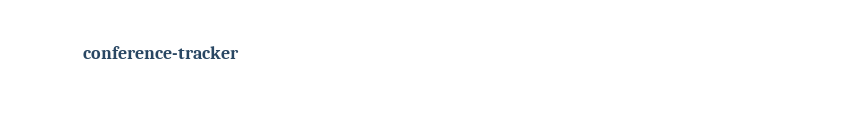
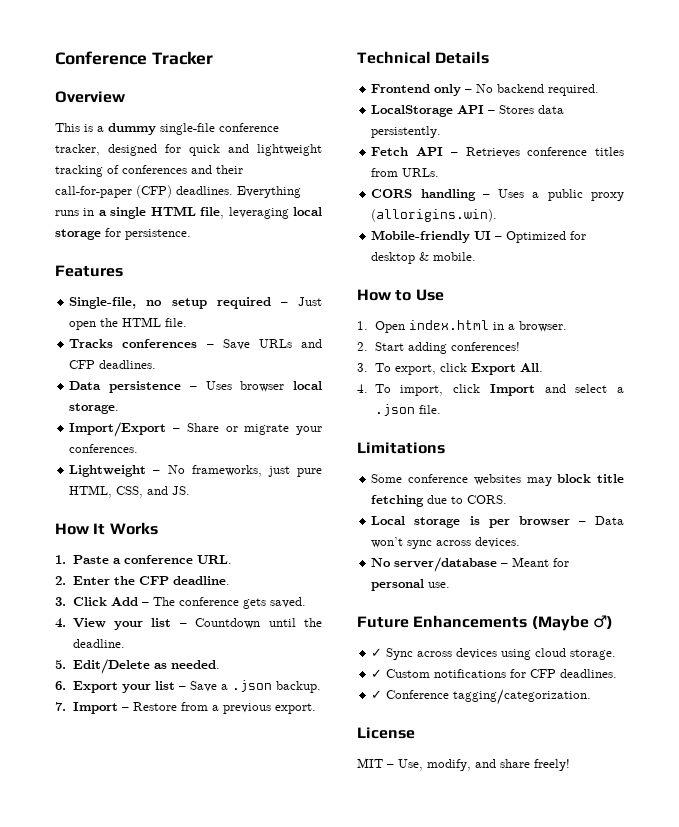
- conference-tracker
+ Conference Tracker
+ Overview
+ This is a dummy single-file conference tracker, designed for quick and lightweight tracking of conferences and their call-for-paper (CFP) deadlines. Everything runs in a single HTML file, leveraging local storage for persistence.
+ Features
+ Single-file, no setup required – Just open the HTML file.
+ Tracks conferences – Save URLs and CFP deadlines.
+ Data persistence – Uses browser local storage.
+ Import/Export – Share or migrate your conferences.
+ Lightweight – No frameworks, just pure HTML, CSS, and JS.
+ How It Works
+ 1. Paste a conference URL.
+ 2. Enter the CFP deadline.
+ 3. Click Add – The conference gets saved.
+ 4. View your list – Countdown until the deadline.
+ 5. Edit/Delete as needed.
+ 6. Export your list – Save a .json backup.
+ 7. Import – Restore from a previous export.
+ Technical Details
+ Frontend only – No backend required.
+ LocalStorage API – Stores data persistently.
+ Fetch API – Retrieves conference titles from URLs.
+ CORS handling – Uses a public proxy (allorigins.win).
+ Mobile-friendly UI – Optimized for desktop & mobile.
+ How to Use
+ 1. Open index.html in a browser.
+ 2. Start adding conferences!
+ 3. To export, click Export All.
+ 4. To import, click Import and select a .json file.
+ Limitations
+ Some conference websites may block title fetching due to CORS.
+ Local storage is per browser – Data won’t sync across devices.
+ No server/database – Meant for personal use.
+ Future Enhancements (Maybe ♂)
+ ✓ Sync across devices using cloud storage.
+ ✓ Custom notifications for CFP deadlines.
+ ✓ Conference tagging/categorization.
+ License
+ MIT – Use, modify, and share freely!

